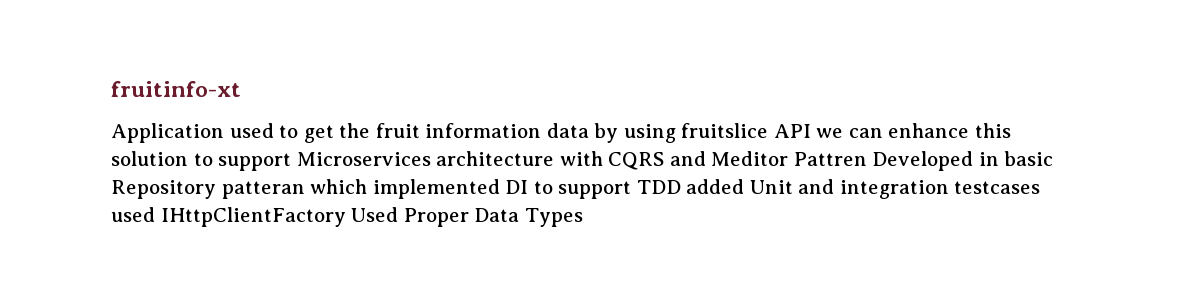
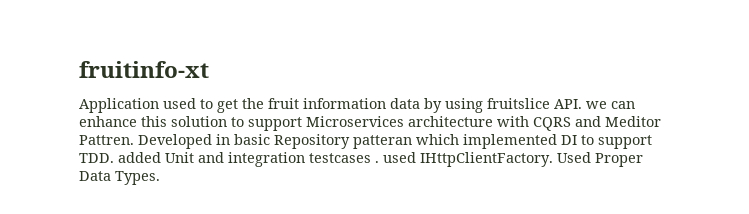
- Application used to get the fruit information data by using fruitslice API we can enhance this solution to support Microservices architecture with CQRS and Meditor Pattren Developed in basic Repository patteran which implemented DI to support TDD added Unit and integration testcases used IHttpClientFactory Used Proper Data Types
+ Application used to get the fruit information data by using fruitslice API. we can enhance this solution to support Microservices architecture with CQRS and Meditor Pattren. Developed in basic Repository patteran which implemented DI to support TDD. added Unit and integration testcases . used IHttpClientFactory. Used Proper Data Types.

